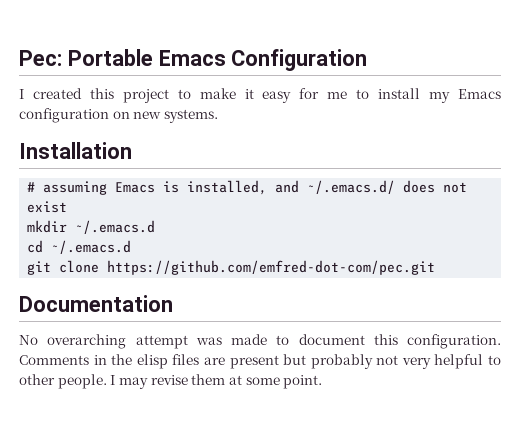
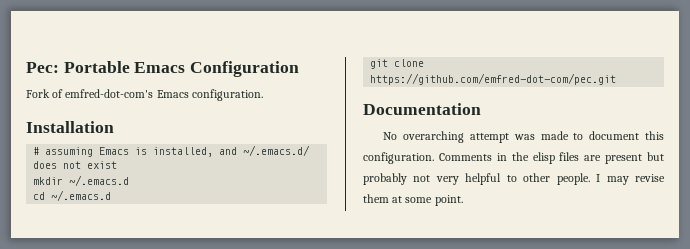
- I created this project to make it easy for me to install my Emacs configuration on new systems.
+ Fork of emfred-dot-com's Emacs configuration.

